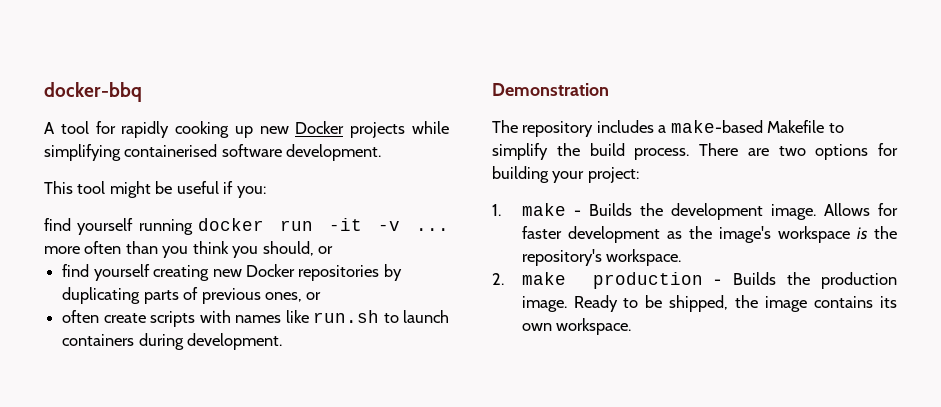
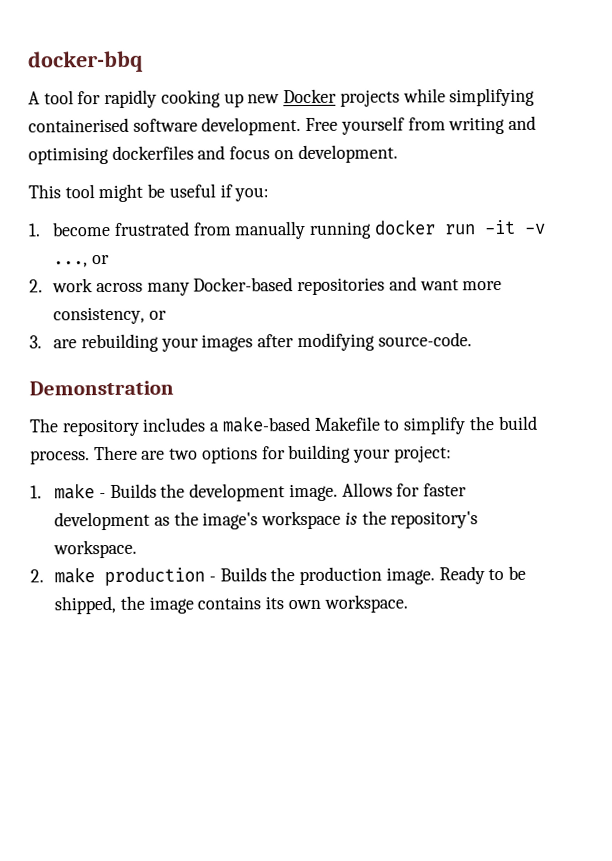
+ Free yourself from writing and optimising dockerfiles and focus on development.
- find yourself running docker run -it -v ... more often than you think you should, or
- find yourself creating new Docker repositories by duplicating parts of previous ones, or
- often create scripts with names like run.sh to launch containers during development.
+ 1. become frustrated from manually running docker run -it -v ..., or
+ 2. work across many Docker-based repositories and want more consistency, or
+ 3. are rebuilding your images after modifying source-code.

